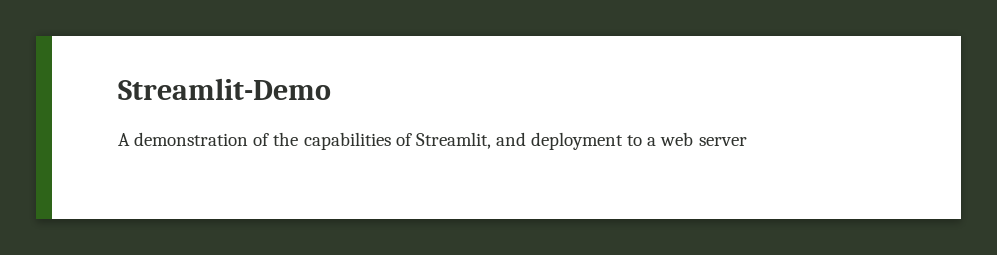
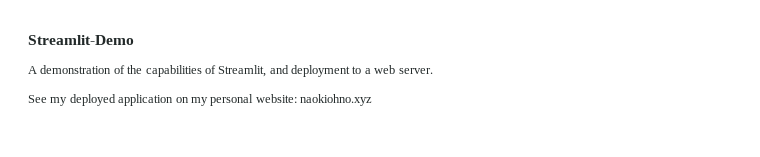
- A demonstration of the capabilities of Streamlit, and deployment to a web server
+ A demonstration of the capabilities of Streamlit, and deployment to a web server.
+ See my deployed application on my personal website: naokiohno.xyz

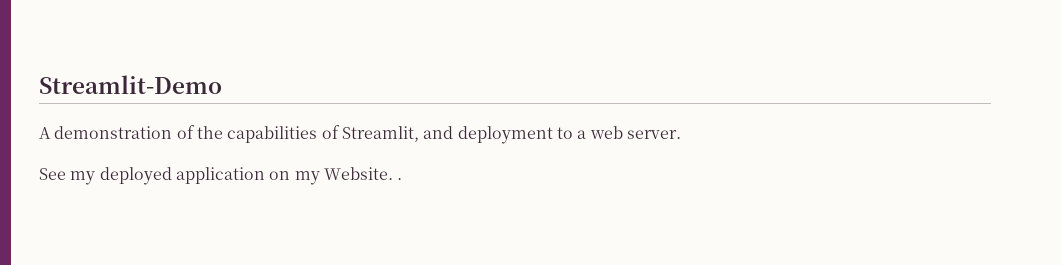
- See my deployed application on my personal website: naokiohno.xyz
+ See my deployed application on my Website. .

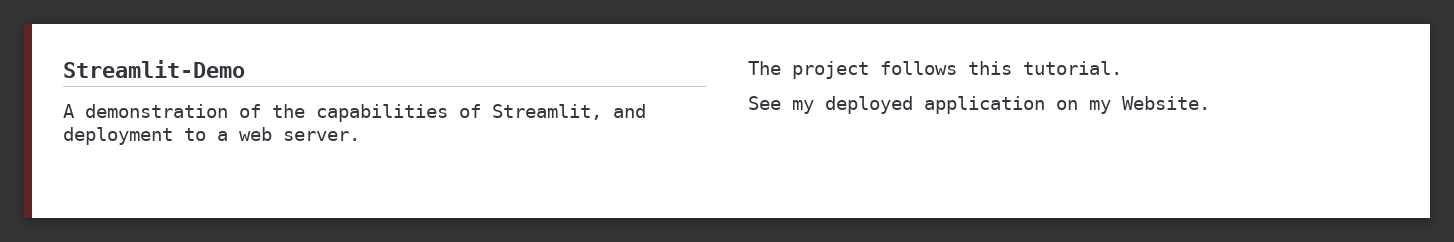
+ The project follows this tutorial.
- See my deployed application on my Website. .
+ See my deployed application on my Website.

